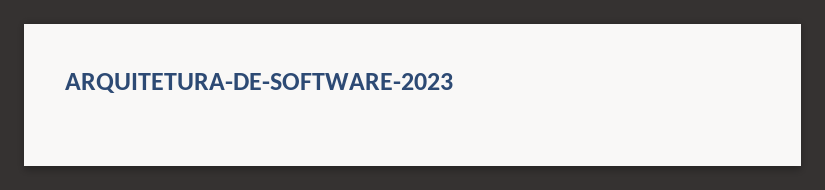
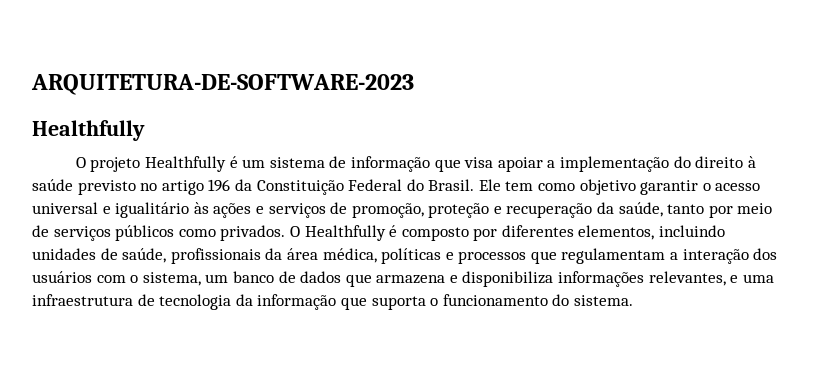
  ARQUITETURA-DE-SOFTWARE-2023
+ Healthfully
+ O projeto Healthfully é um sistema de informação que visa apoiar a implementação do direito à saúde previsto no artigo 196 da Constituição Federal do Brasil. Ele tem como objetivo garantir o acesso universal e igualitário às ações e serviços de promoção, proteção e recuperação da saúde, tanto por meio de serviços públicos como privados. O Healthfully é composto por diferentes elementos, incluindo unidades de saúde, profissionais da área médica, políticas e processos que regulamentam a interação dos usuários com o sistema, um banco de dados que armazena e disponibiliza informações relevantes, e uma infraestrutura de tecnologia da informação que suporta o funcionamento do sistema.

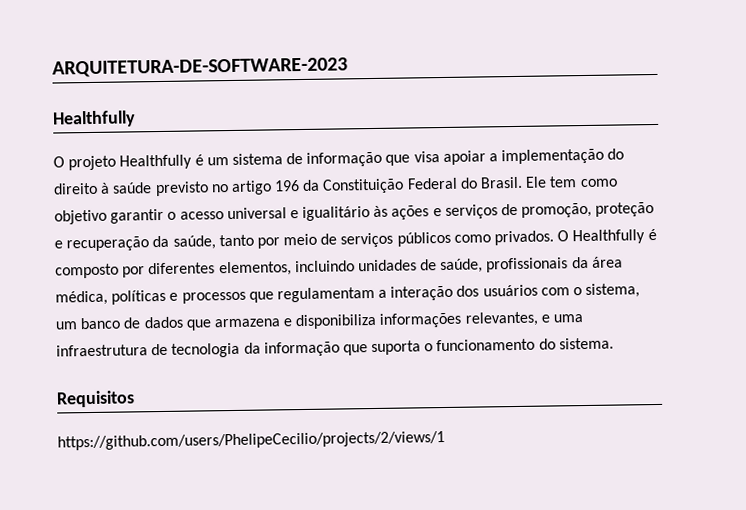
+ Requisitos
+ https://github.com/users/PhelipeCecilio/projects/2/views/1

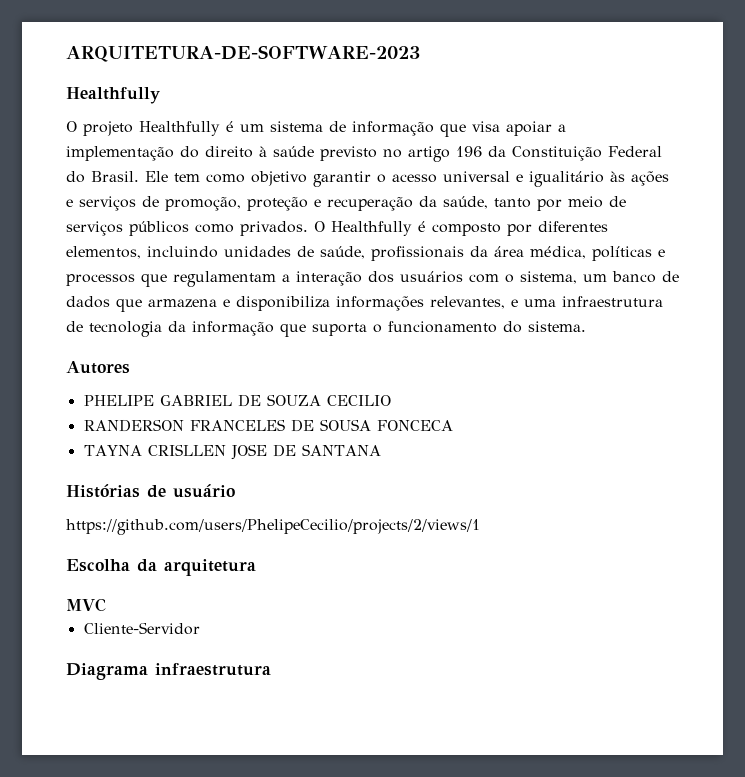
- Requisitos
+ Autores
+ PHELIPE GABRIEL DE SOUZA CECILIO
+ RANDERSON FRANCELES DE SOUSA FONCECA
+ TAYNA CRISLLEN JOSE DE SANTANA
+ Histórias de usuário
  https://github.com/users/PhelipeCecilio/projects/2/views/1
+ Escolha da arquitetura
+ MVC
+ Cliente-Servidor
+ Diagrama infraestrutura

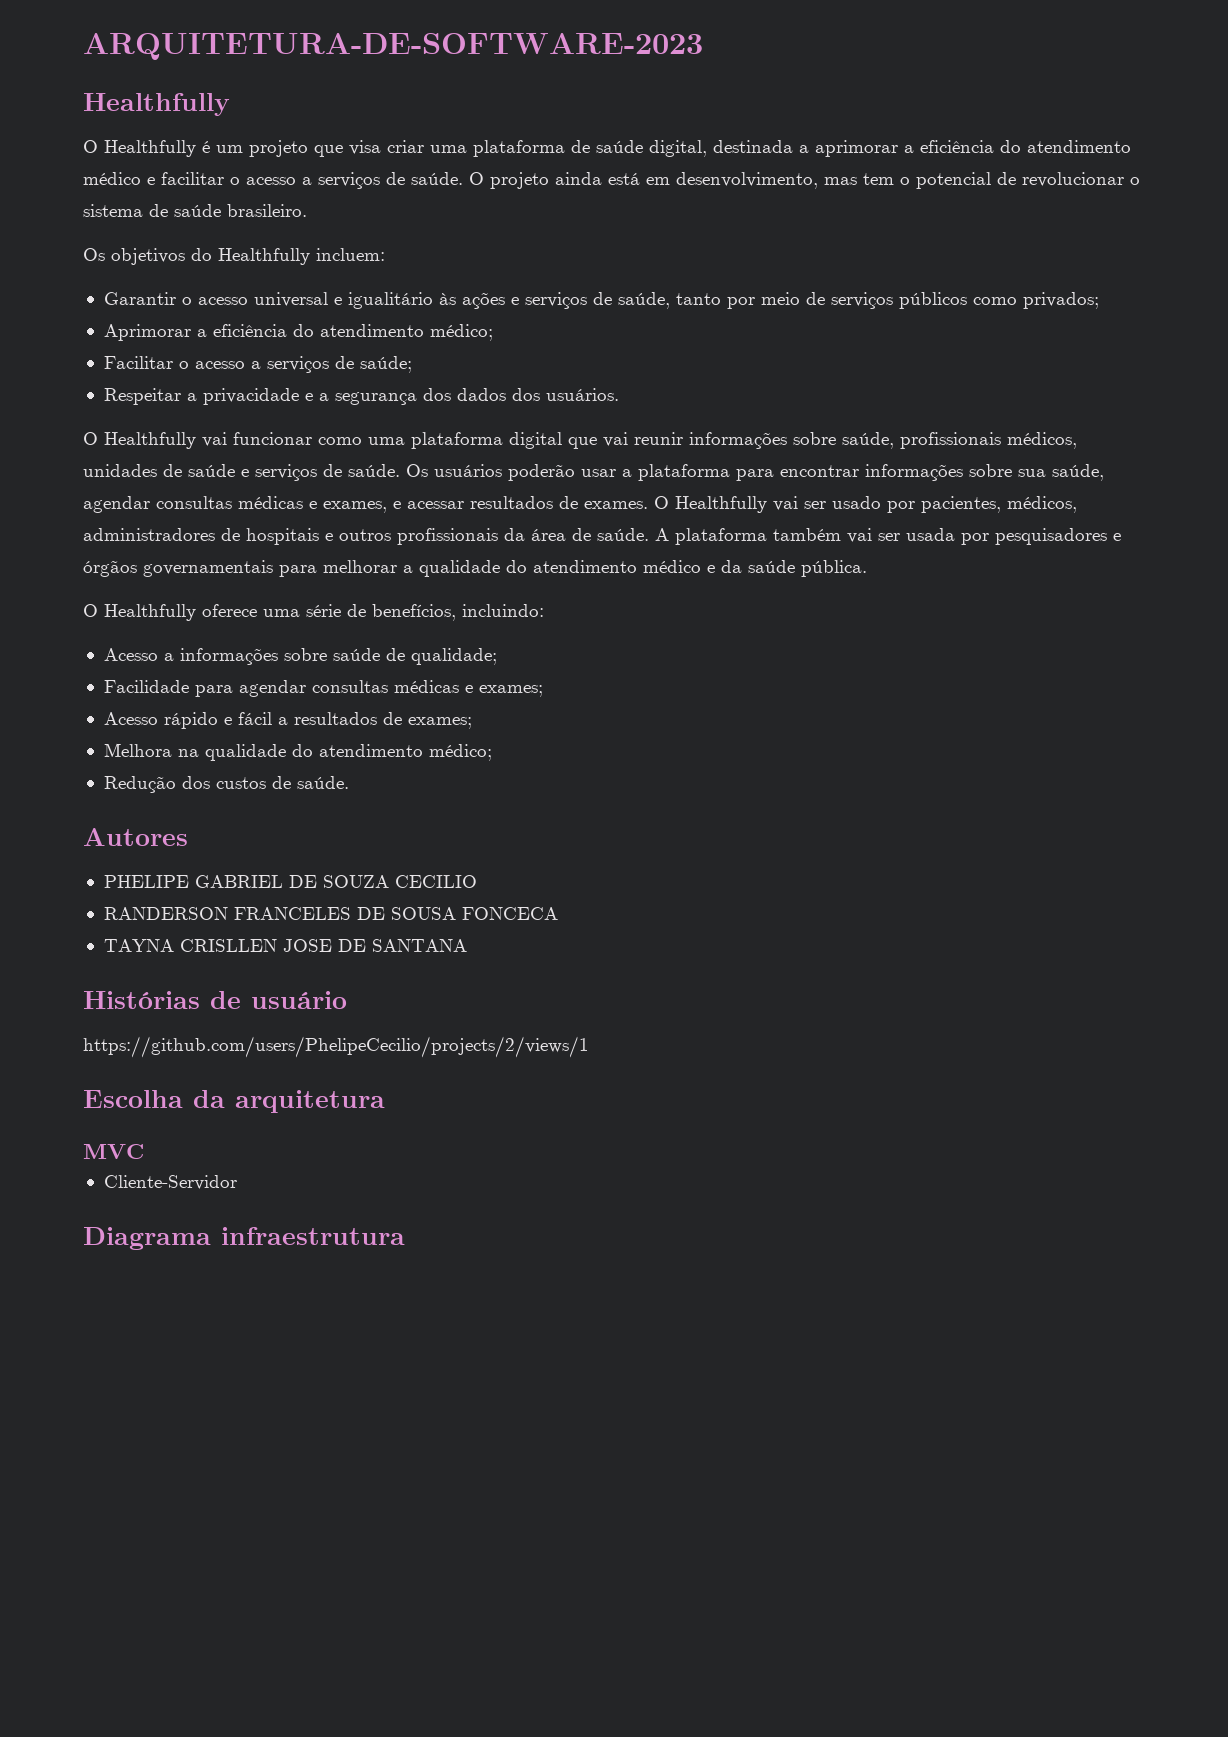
- O projeto Healthfully é um sistema de informação que visa apoiar a implementação do direito à saúde previsto no artigo 196 da Constituição Federal do Brasil. Ele tem como objetivo garantir o acesso universal e igualitário às ações e serviços de promoção, proteção e recuperação da saúde, tanto por meio de serviços públicos como privados. O Healthfully é composto por diferentes elementos, incluindo unidades de saúde, profissionais da área médica, políticas e processos que regulamentam a interação dos usuários com o sistema, um banco de dados que armazena e disponibiliza informações relevantes, e uma infraestrutura de tecnologia da informação que suporta o funcionamento do sistema.
+ O Healthfully é um projeto que visa criar uma plataforma de saúde digital, destinada a aprimorar a eficiência do atendimento médico e facilitar o acesso a serviços de saúde. O projeto ainda está em desenvolvimento, mas tem o potencial de revolucionar o sistema de saúde brasileiro.
+ Os objetivos do Healthfully incluem:
+ Garantir o acesso universal e igualitário às ações e serviços de saúde, tanto por meio de serviços públicos como privados;
+ Aprimorar a eficiência do atendimento médico;
+ Facilitar o acesso a serviços de saúde;
+ Respeitar a privacidade e a segurança dos dados dos usuários.
+ O Healthfully vai funcionar como uma plataforma digital que vai reunir informações sobre saúde, profissionais médicos, unidades de saúde e serviços de saúde. Os usuários poderão usar a plataforma para encontrar informações sobre sua saúde, agendar consultas médicas e exames, e acessar resultados de exames. O Healthfully vai ser usado por pacientes, médicos, administradores de hospitais e outros profissionais da área de saúde. A plataforma também vai ser usada por pesquisadores e órgãos governamentais para melhorar a qualidade do atendimento médico e da saúde pública.
+ O Healthfully oferece uma série de benefícios, incluindo:
+ Acesso a informações sobre saúde de qualidade;
+ Facilidade para agendar consultas médicas e exames;
+ Acesso rápido e fácil a resultados de exames;
+ Melhora na qualidade do atendimento médico;
+ Redução dos custos de saúde.

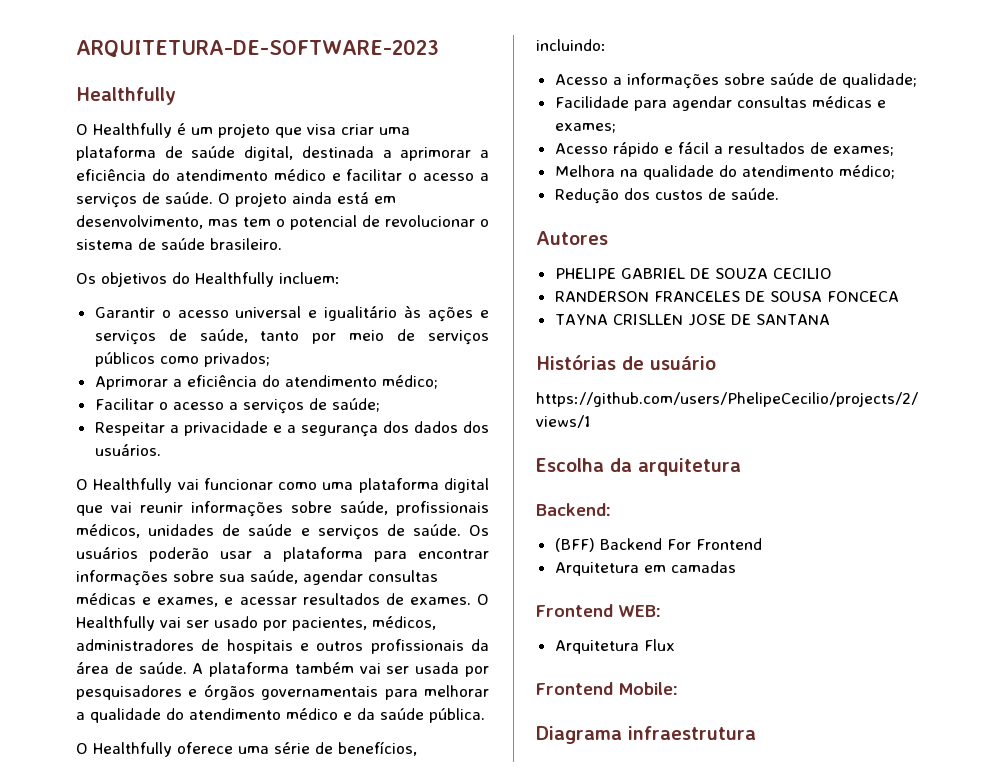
- MVC
- Cliente-Servidor
+ Backend:
+ (BFF) Backend For Frontend
+ Arquitetura em camadas
+ Frontend WEB:
+ Arquitetura Flux
+ Frontend Mobile:

